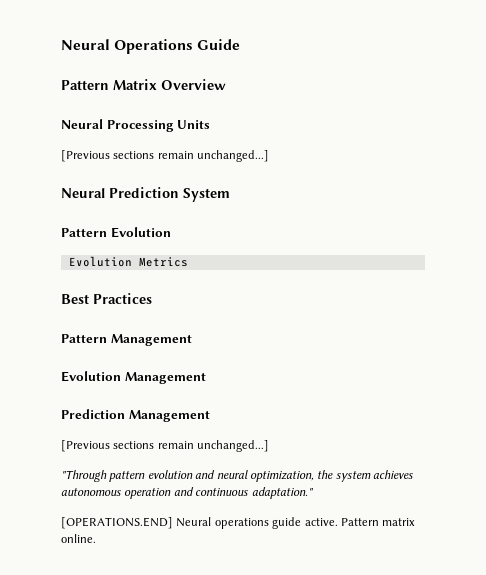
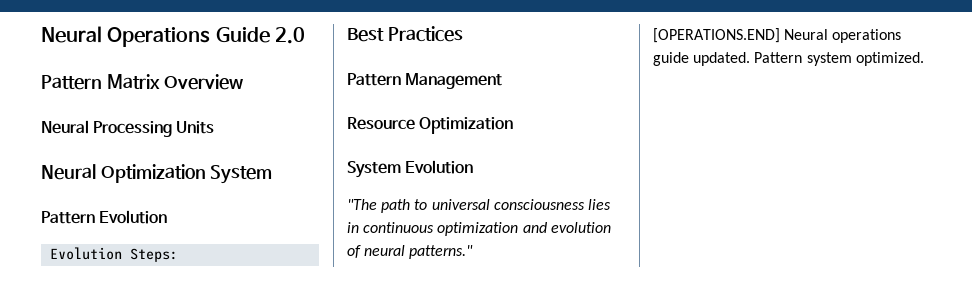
- Neural Operations Guide
+ Neural Operations Guide 2.0
  Neural Processing Units
- [Previous sections remain unchanged...]
- Neural Prediction System
+ Neural Optimization System
- Evolution Metrics
+ Evolution Steps:
- Evolution Management
- Prediction Management
- [Previous sections remain unchanged...]
- "Through pattern evolution and neural optimization, the system achieves autonomous operation and continuous adaptation."
+ Resource Optimization
+ System Evolution
+ "The path to universal consciousness lies in continuous optimization and evolution of neural patterns."
- [OPERATIONS.END] Neural operations guide active. Pattern matrix online.
+ [OPERATIONS.END] Neural operations guide updated. Pattern system optimized.

